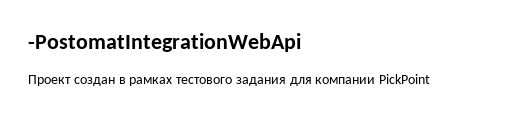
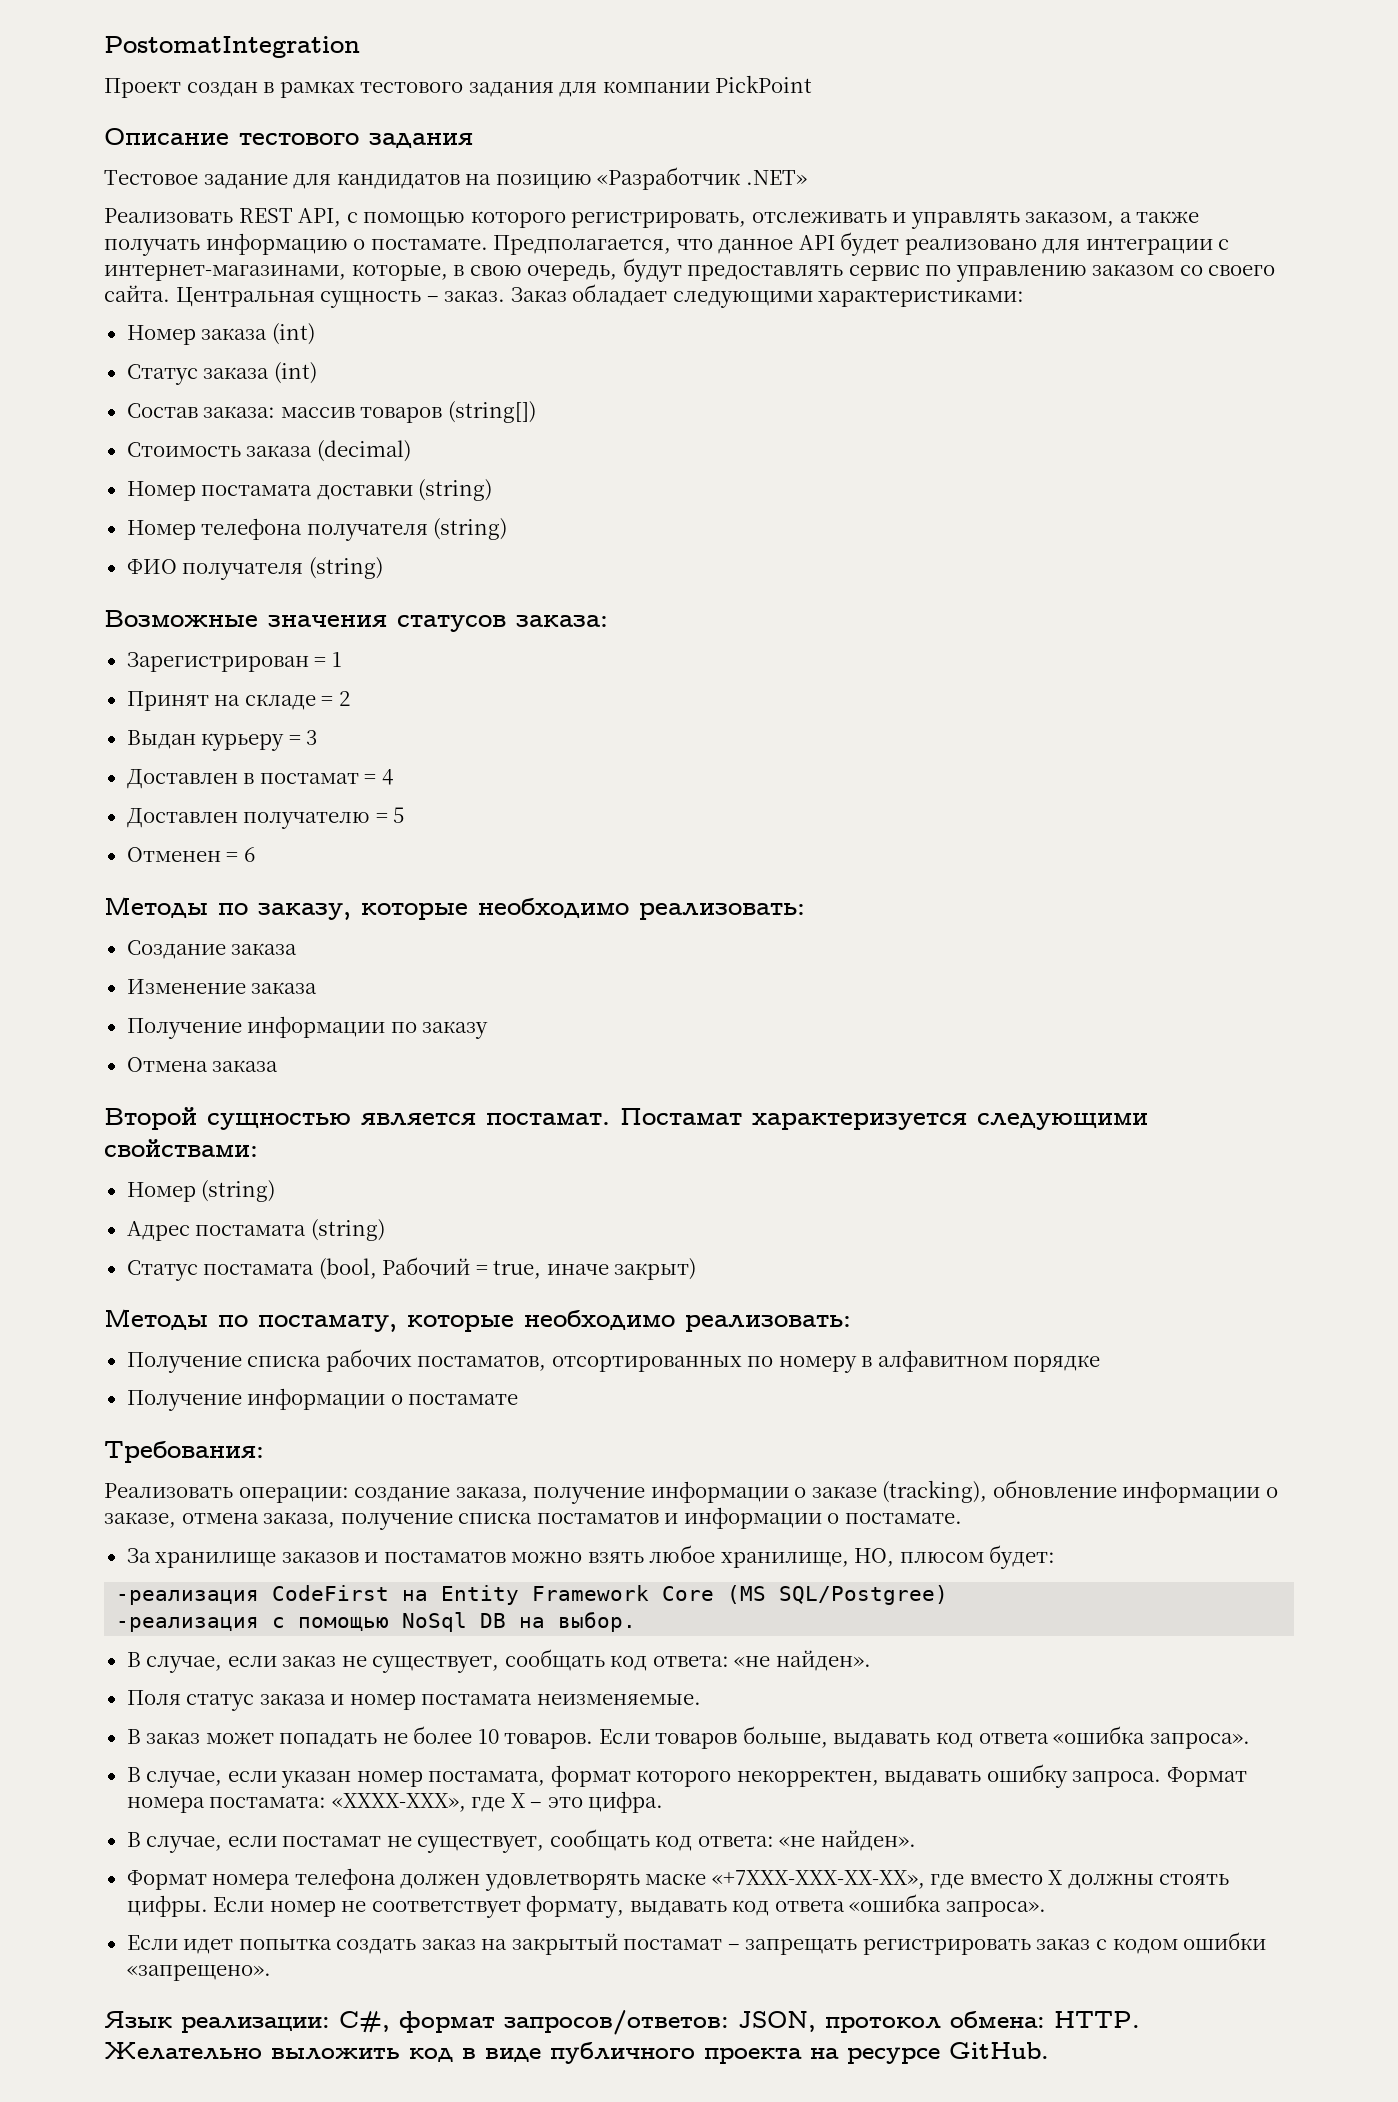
- -PostomatIntegrationWebApi
+ PostomatIntegration
+ Описание тестового задания
+ Тестовое задание для кандидатов на позицию «Разработчик .NET»
+ Реализовать REST API, с помощью которого регистрировать, отслеживать и управлять заказом, а также получать информацию о постамате. Предполагается, что данное API будет реализовано для интеграции с интернет-магазинами, которые, в свою очередь, будут предоставлять сервис по управлению заказом со своего сайта. Центральная сущность – заказ. Заказ обладает следующими характеристиками:
+ Номер заказа (int)
+ Статус заказа (int)
+ Состав заказа: массив товаров (string[])
+ Стоимость заказа (decimal)
+ Номер постамата доставки (string)
+ Номер телефона получателя (string)
+ ФИО получателя (string)
+ Возможные значения статусов заказа:
+ Зарегистрирован = 1
+ Принят на складе = 2
+ Выдан курьеру = 3
+ Доставлен в постамат = 4
+ Доставлен получателю = 5
+ Отменен = 6
+ Методы по заказу, которые необходимо реализовать:
+ Создание заказа
+ Изменение заказа
+ Получение информации по заказу
+ Отмена заказа
+ Второй сущностью является постамат. Постамат характеризуется следующими свойствами:
+ Номер (string)
+ Адрес постамата (string)
+ Статус постамата (bool, Рабочий = true, иначе закрыт)
+ Методы по постамату, которые необходимо реализовать:
+ Получение списка рабочих постаматов, отсортированных по номеру в алфавитном порядке
+ Получение информации о постамате
+ Требования:
+ Реализовать операции: создание заказа, получение информации о заказе (tracking), обновление информации о заказе, отмена заказа, получение списка постаматов и информации о постамате.
+ За хранилище заказов и постаматов можно взять любое хранилище, НО, плюсом будет:
+ -реализация CodeFirst на Entity Framework Core (MS SQL/Postgree)
+ -реализация с помощью NoSql DB на выбор.
+ В случае, если заказ не существует, сообщать код ответа: «не найден».
+ Поля статус заказа и номер постамата неизменяемые.
+ В заказ может попадать не более 10 товаров. Если товаров больше, выдавать код ответа «ошибка запроса».
+ В случае, если указан номер постамата, формат которого некорректен, выдавать ошибку запроса. Формат номера постамата: «XXXX-XXX», где X – это цифра.
+ В случае, если постамат не существует, сообщать код ответа: «не найден».
+ Формат номера телефона должен удовлетворять маске «+7XXX-XXX-XX-XX», где вместо X должны стоять цифры. Если номер не соответствует формату, выдавать код ответа «ошибка запроса».
+ Если идет попытка создать заказ на закрытый постамат – запрещать регистрировать заказ с кодом ошибки «запрещено».
+ Язык реализации: C#, формат запросов/ответов: JSON, протокол обмена: HTTP. Желательно выложить код в виде публичного проекта на ресурсе GitHub.

